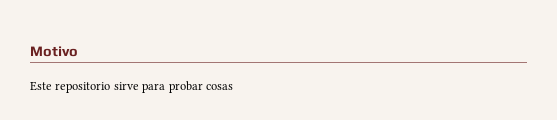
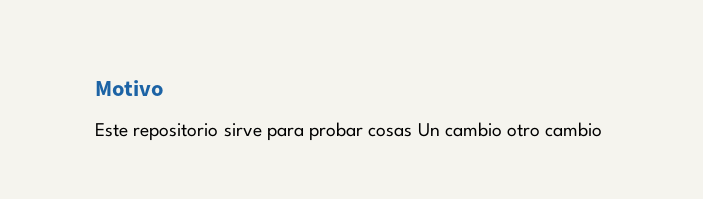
- Este repositorio sirve para probar cosas
+ Este repositorio sirve para probar cosas Un cambio otro cambio

